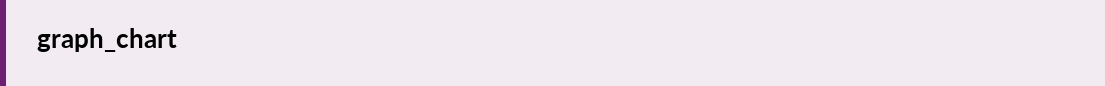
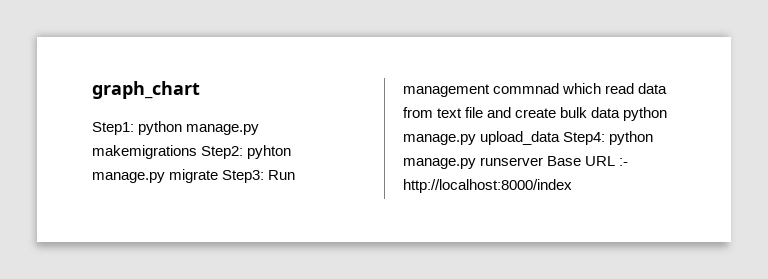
+ Step1: python manage.py makemigrations Step2: pyhton manage.py migrate Step3: Run management commnad which read data from text file and create bulk data python manage.py upload_data Step4: python manage.py runserver Base URL :- http://localhost:8000/index

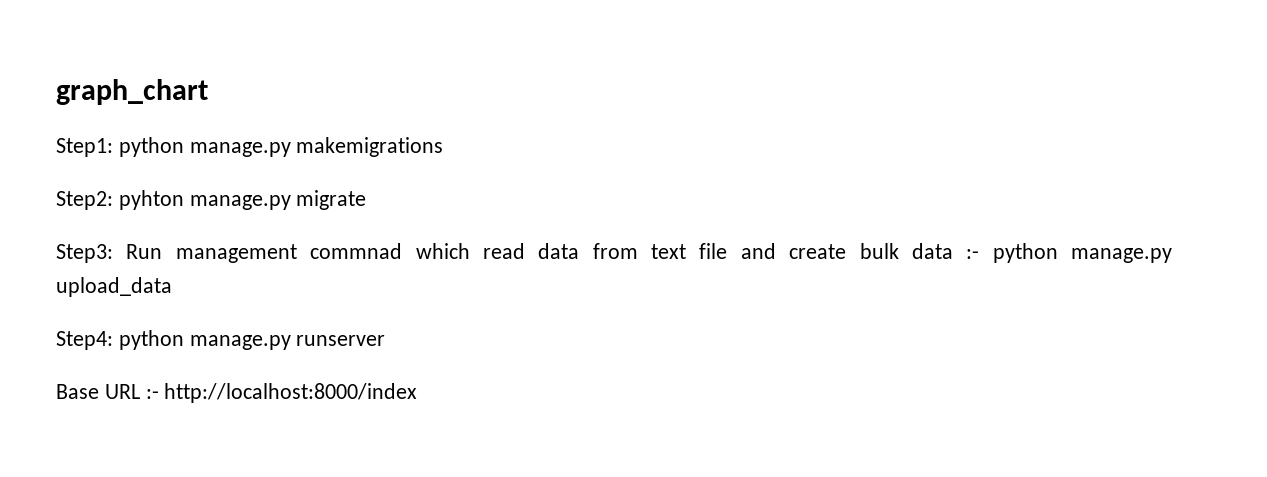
- Step1: python manage.py makemigrations Step2: pyhton manage.py migrate Step3: Run management commnad which read data from text file and create bulk data python manage.py upload_data Step4: python manage.py runserver Base URL :- http://localhost:8000/index
+ Step1: python manage.py makemigrations
+ Step2: pyhton manage.py migrate
+ Step3: Run management commnad which read data from text file and create bulk data :- python manage.py upload_data
+ Step4: python manage.py runserver
+ Base URL :- http://localhost:8000/index

